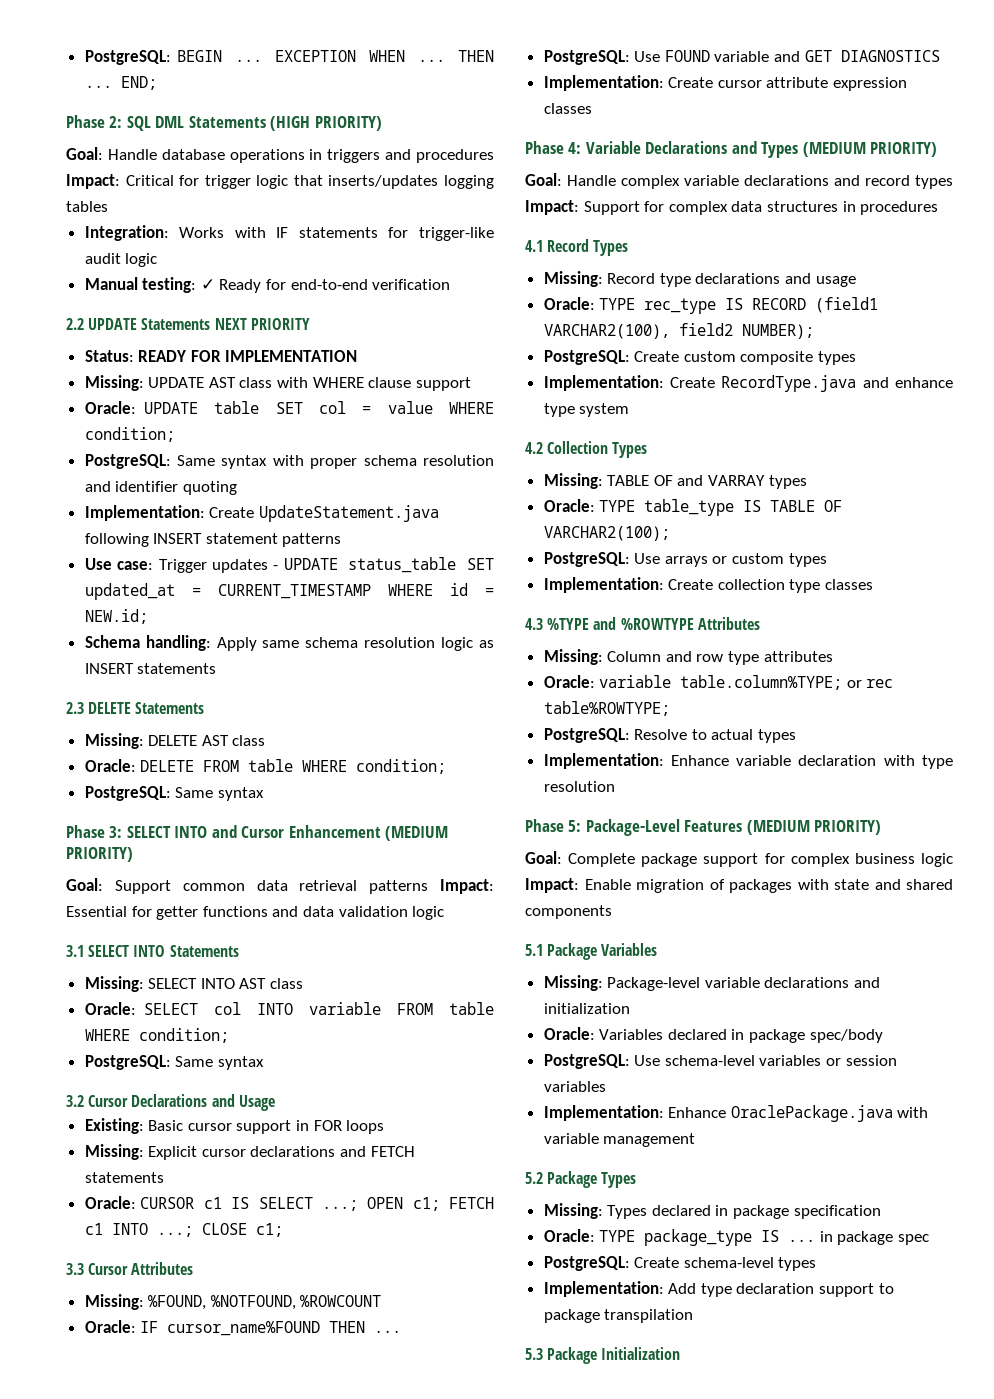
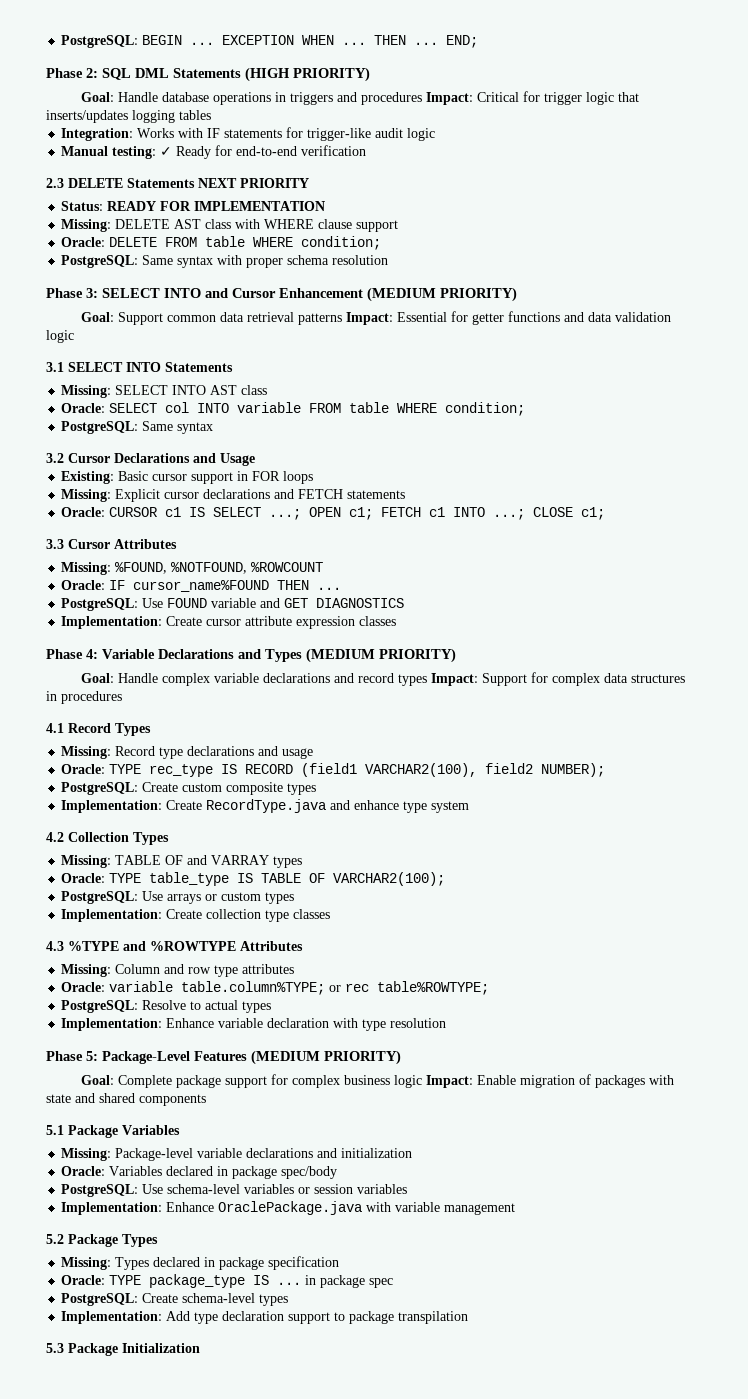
- 2.2 UPDATE Statements NEXT PRIORITY
+ 2.3 DELETE Statements NEXT PRIORITY
- Missing: UPDATE AST class with WHERE clause support
+ Missing: DELETE AST class with WHERE clause support
- Oracle: UPDATE table SET col = value WHERE condition;
- PostgreSQL: Same syntax with proper schema resolution and identifier quoting
- Implementation: Create UpdateStatement.java following INSERT statement patterns
- Use case: Trigger updates - UPDATE status_table SET updated_at = CURRENT_TIMESTAMP WHERE id = NEW.id;
- Schema handling: Apply same schema resolution logic as INSERT statements
- 2.3 DELETE Statements
- Missing: DELETE AST class
  Oracle: DELETE FROM table WHERE condition;
- PostgreSQL: Same syntax
+ PostgreSQL: Same syntax with proper schema resolution

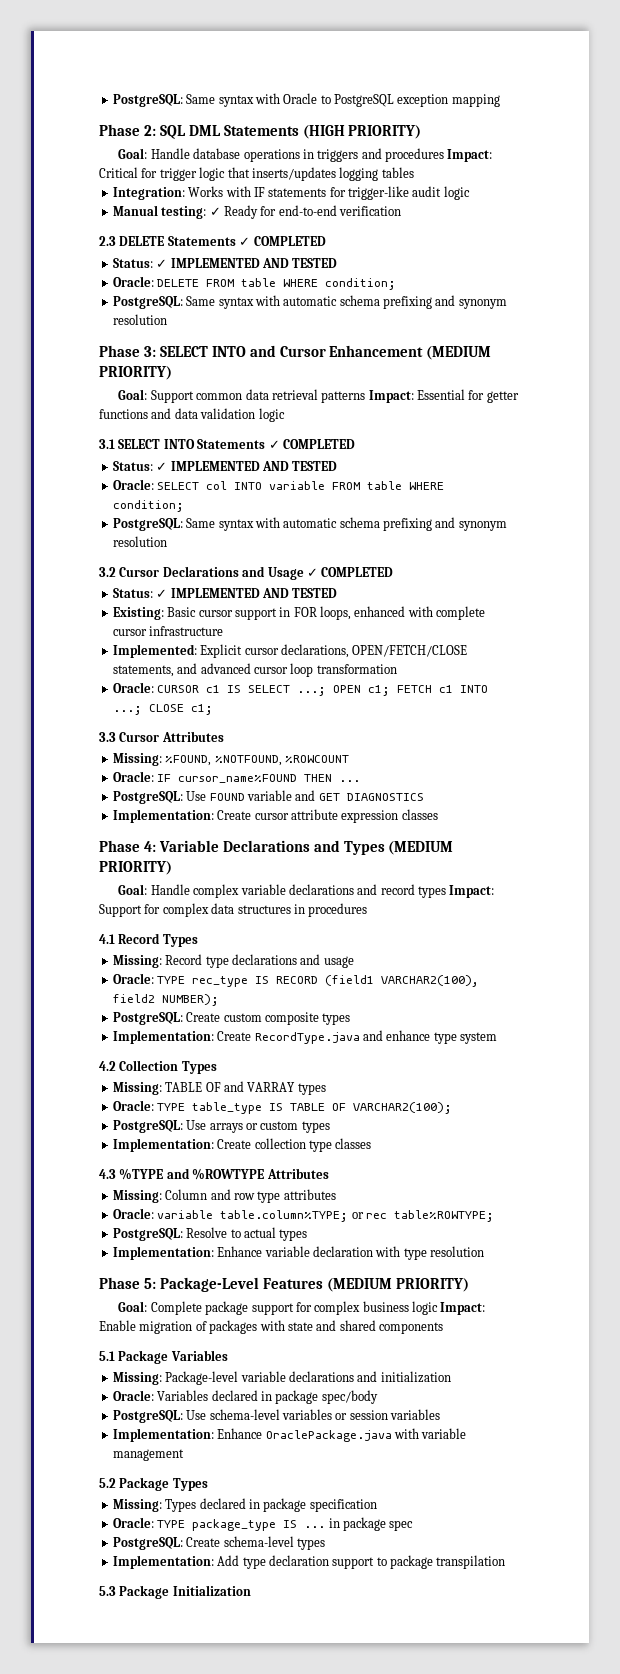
- PostgreSQL: BEGIN ... EXCEPTION WHEN ... THEN ... END;
+ PostgreSQL: Same syntax with Oracle to PostgreSQL exception mapping
- 2.3 DELETE Statements NEXT PRIORITY
- Status: READY FOR IMPLEMENTATION
- Missing: DELETE AST class with WHERE clause support
+ 2.3 DELETE Statements ✓ COMPLETED
+ Status: ✓ IMPLEMENTED AND TESTED
  Oracle: DELETE FROM table WHERE condition;
- PostgreSQL: Same syntax with proper schema resolution
+ PostgreSQL: Same syntax with automatic schema prefixing and synonym resolution
- 3.1 SELECT INTO Statements
- Missing: SELECT INTO AST class
+ 3.1 SELECT INTO Statements ✓ COMPLETED
+ Status: ✓ IMPLEMENTED AND TESTED
  Oracle: SELECT col INTO variable FROM table WHERE condition;
- PostgreSQL: Same syntax
+ PostgreSQL: Same syntax with automatic schema prefixing and synonym resolution
- 3.2 Cursor Declarations and Usage
+ 3.2 Cursor Declarations and Usage ✓ COMPLETED
+ Status: ✓ IMPLEMENTED AND TESTED
- Existing: Basic cursor support in FOR loops
- Missing: Explicit cursor declarations and FETCH statements
+ Existing: Basic cursor support in FOR loops, enhanced with complete cursor infrastructure
+ Implemented: Explicit cursor declarations, OPEN/FETCH/CLOSE statements, and advanced cursor loop transformation

